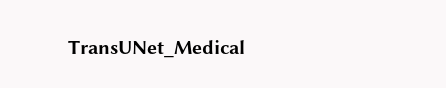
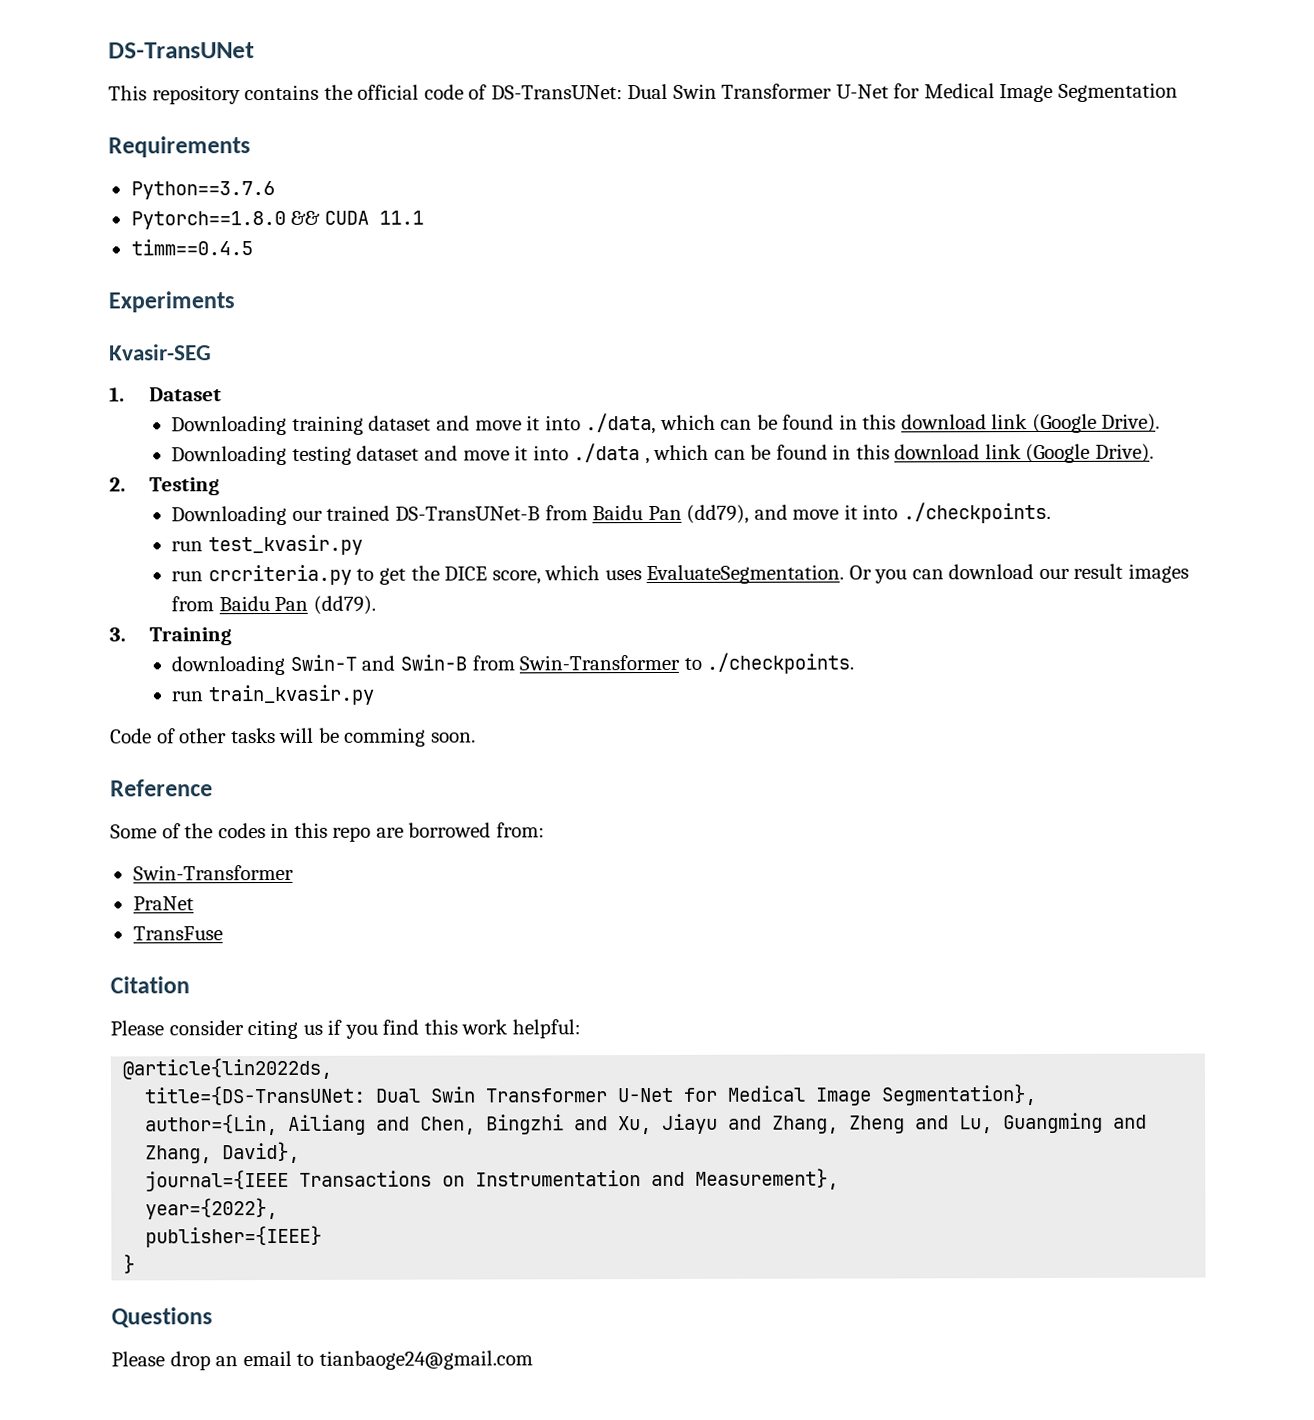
- TransUNet_Medical
+ DS-TransUNet
+ This repository contains the official code of DS-TransUNet: Dual Swin Transformer U-Net for Medical Image Segmentation
+ Requirements
+ Python==3.7.6
+ Pytorch==1.8.0 && CUDA 11.1
+ timm==0.4.5
+ Experiments
+ Kvasir-SEG
+ 1. Dataset
+ Downloading training dataset and move it into ./data, which can be found in this download link (Google Drive).
+ Downloading testing dataset and move it into ./data , which can be found in this download link (Google Drive).
+ 2. Testing
+ Downloading our trained DS-TransUNet-B from Baidu Pan (dd79), and move it into ./checkpoints.
+ run test_kvasir.py
+ run crcriteria.py to get the DICE score, which uses EvaluateSegmentation. Or you can download our result images from Baidu Pan (dd79).
+ 3. Training
+ downloading Swin-T and Swin-B from Swin-Transformer to ./checkpoints.
+ run train_kvasir.py
+ Code of other tasks will be comming soon.
+ Reference
+ Some of the codes in this repo are borrowed from:
+ Swin-Transformer
+ PraNet
+ TransFuse
+ Citation
+ Please consider citing us if you find this work helpful:
+ @article{lin2022ds,
+ title={DS-TransUNet: Dual Swin Transformer U-Net for Medical Image Segmentation},
+ author={Lin, Ailiang and Chen, Bingzhi and Xu, Jiayu and Zhang, Zheng and Lu, Guangming and Zhang, David},
+ journal={IEEE Transactions on Instrumentation and Measurement},
+ year={2022},
+ publisher={IEEE}
+ }
+ Questions
+ Please drop an email to tianbaoge24@gmail.com

